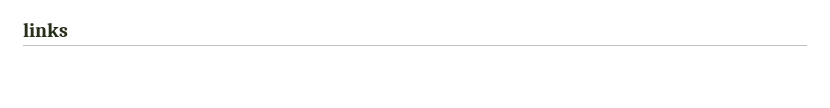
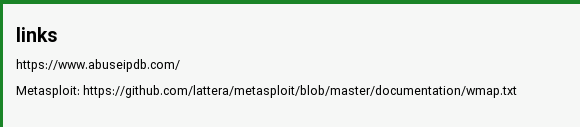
+ https://www.abuseipdb.com/
+ Metasploit: https://github.com/lattera/metasploit/blob/master/documentation/wmap.txt

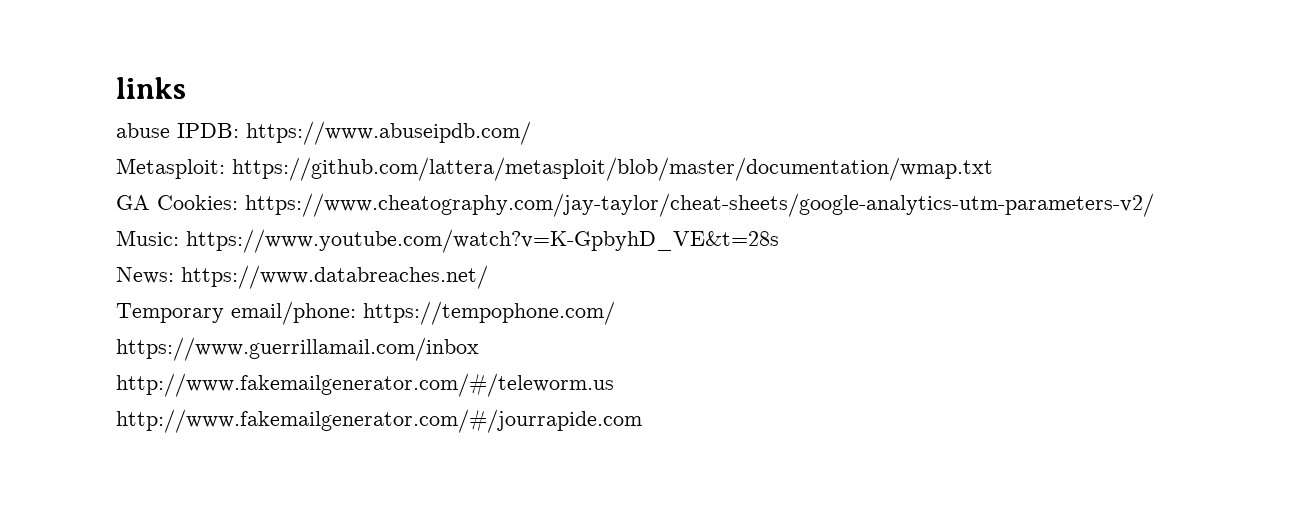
- https://www.abuseipdb.com/
+ abuse IPDB: https://www.abuseipdb.com/
+ GA Cookies: https://www.cheatography.com/jay-taylor/cheat-sheets/google-analytics-utm-parameters-v2/
+ Music: https://www.youtube.com/watch?v=K-GpbyhD_VE&t=28s
+ News: https://www.databreaches.net/
+ Temporary email/phone: https://tempophone.com/
+ https://www.guerrillamail.com/inbox
+ http://www.fakemailgenerator.com/#/teleworm.us
+ http://www.fakemailgenerator.com/#/jourrapide.com

